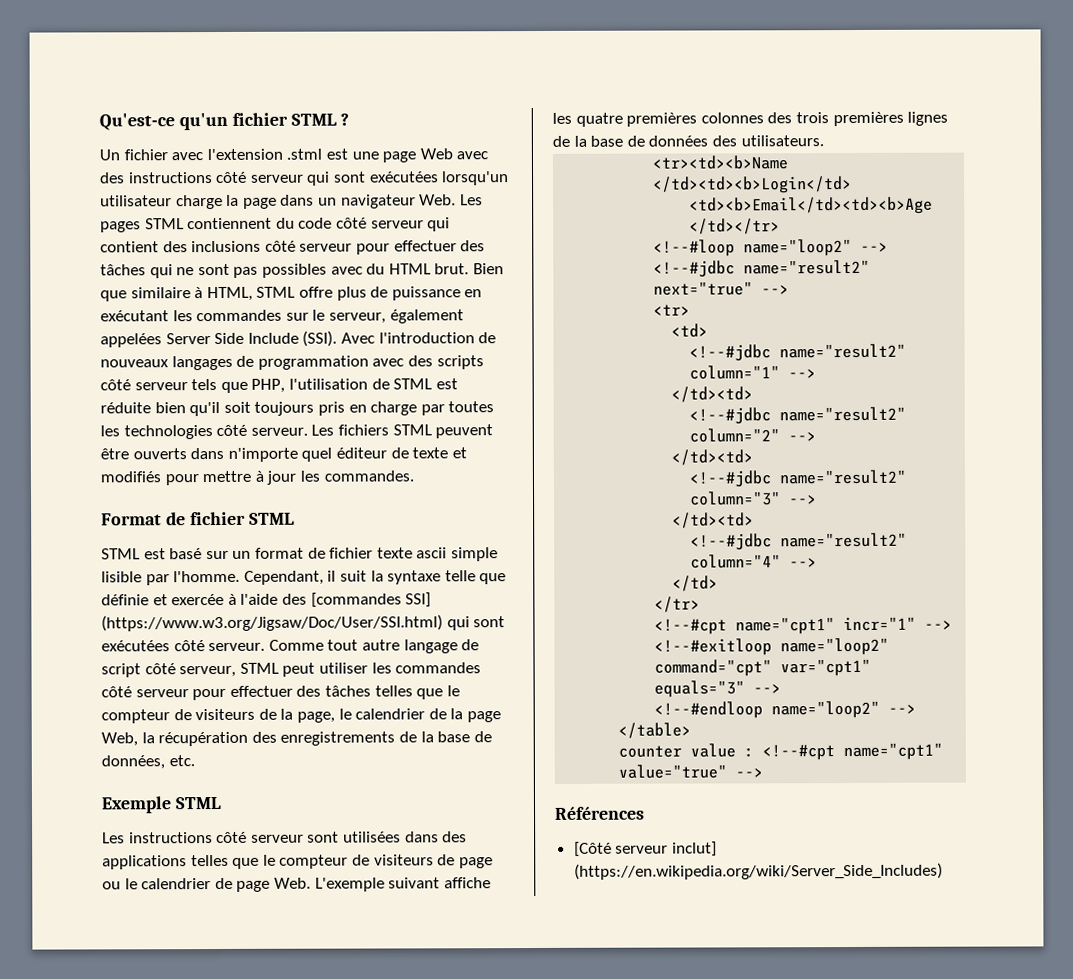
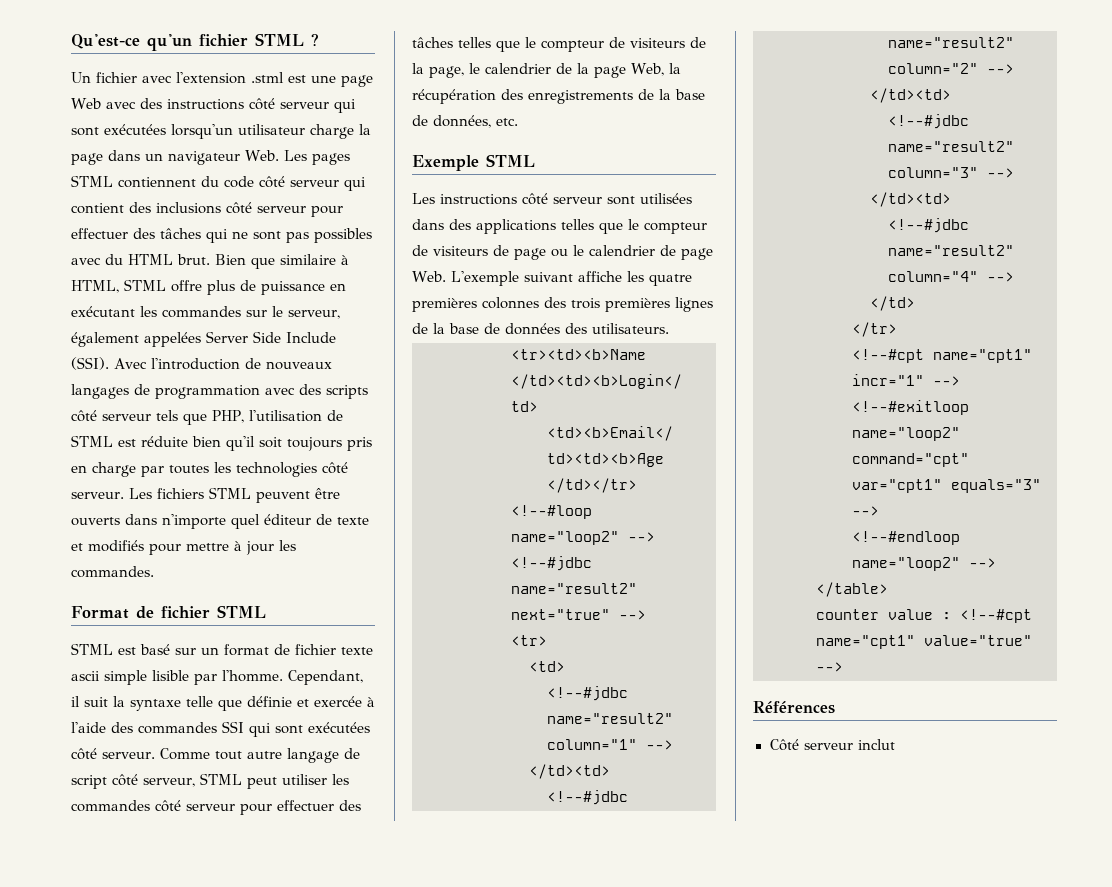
- Cependant, il suit la syntaxe telle que définie et exercée à l'aide des [commandes SSI] (https://www.w3.org/Jigsaw/Doc/User/SSI.html) qui sont exécutées côté serveur.
+ Cependant, il suit la syntaxe telle que définie et exercée à l'aide des commandes SSI qui sont exécutées côté serveur.
- [Côté serveur inclut] (https://en.wikipedia.org/wiki/Server_Side_Includes)
+ Côté serveur inclut

